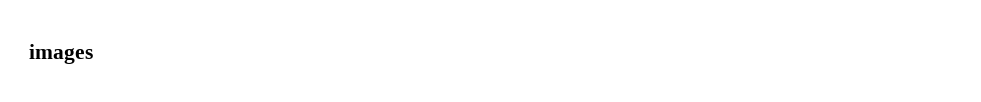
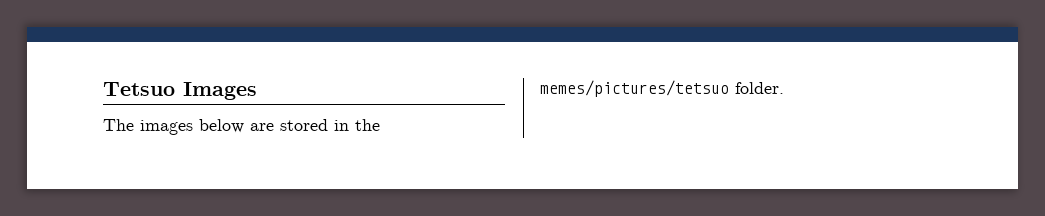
- images
+ Tetsuo Images
+ The images below are stored in the memes/pictures/tetsuo folder.

